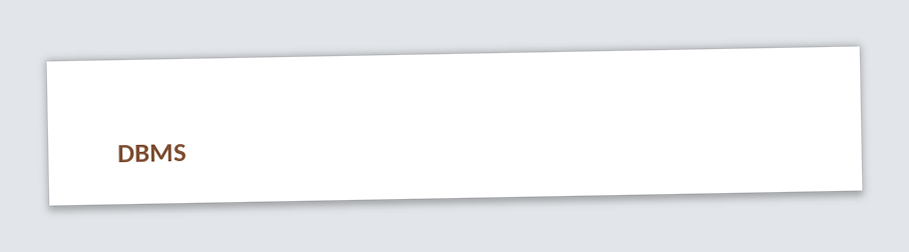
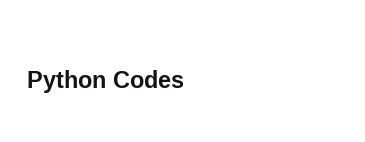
- DBMS
+ Python Codes

